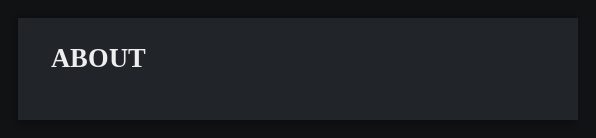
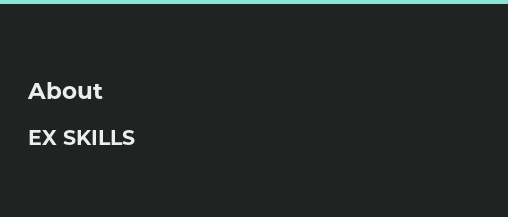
- ABOUT
+ About
+ EX SKILLS

